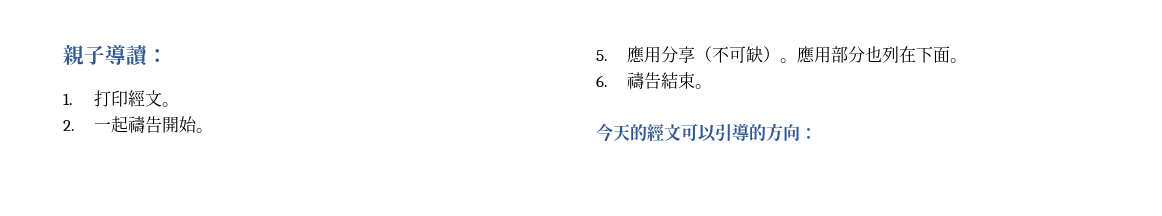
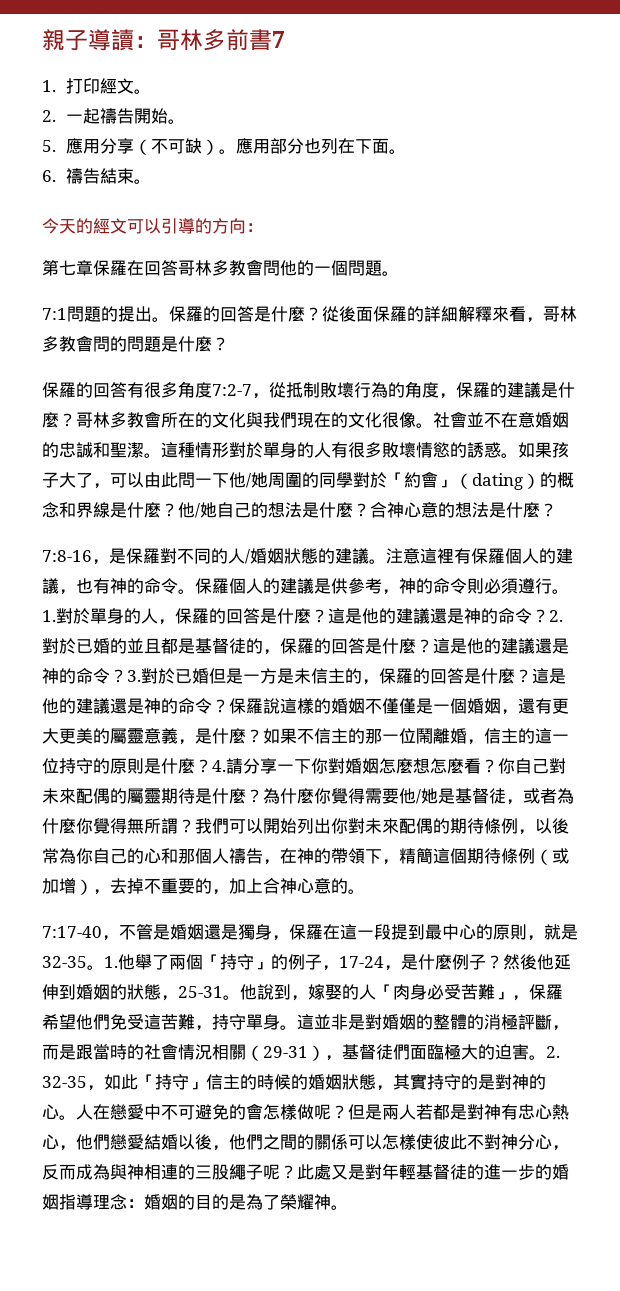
- 親子導讀：
+ 親子導讀：哥林多前書7
+ 第七章保羅在回答哥林多教會問他的一個問題。
+ 7:1問題的提出。保羅的回答是什麼？從後面保羅的詳細解釋來看，哥林多教會問的問題是什麼？
+ 保羅的回答有很多角度7:2-7，從抵制敗壞行為的角度，保羅的建議是什麼？哥林多教會所在的文化與我們現在的文化很像。社會並不在意婚姻的忠誠和聖潔。這種情形對於單身的人有很多敗壞情慾的誘惑。如果孩子大了，可以由此問一下他/她周圍的同學對於「約會」（dating）的概念和界線是什麼？他/她自己的想法是什麼？合神心意的想法是什麼？
+ 7:8-16，是保羅對不同的人/婚姻狀態的建議。注意這裡有保羅個人的建議，也有神的命令。保羅個人的建議是供參考，神的命令則必須遵行。1.對於單身的人，保羅的回答是什麼？這是他的建議還是神的命令？2.對於已婚的並且都是基督徒的，保羅的回答是什麼？這是他的建議還是神的命令？3.對於已婚但是一方是未信主的，保羅的回答是什麼？這是他的建議還是神的命令？保羅說這樣的婚姻不僅僅是一個婚姻，還有更大更美的屬靈意義，是什麼？如果不信主的那一位鬧離婚，信主的這一位持守的原則是什麼？4.請分享一下你對婚姻怎麼想怎麼看？你自己對未來配偶的屬靈期待是什麼？為什麼你覺得需要他/她是基督徒，或者為什麼你覺得無所謂？我們可以開始列出你對未來配偶的期待條例，以後常為你自己的心和那個人禱告，在神的帶領下，精簡這個期待條例（或加增），去掉不重要的，加上合神心意的。
+ 7:17-40，不管是婚姻還是獨身，保羅在這一段提到最中心的原則，就是32-35。1.他舉了兩個「持守」的例子，17-24，是什麼例子？然後他延伸到婚姻的狀態，25-31。他說到，嫁娶的人「肉身必受苦難」，保羅希望他們免受這苦難，持守單身。這並非是對婚姻的整體的消極評斷，而是跟當時的社會情況相關（29-31），基督徒們面臨極大的迫害。2. 32-35，如此「持守」信主的時候的婚姻狀態，其實持守的是對神的心。人在戀愛中不可避免的會怎樣做呢？但是兩人若都是對神有忠心熱心，他們戀愛結婚以後，他們之間的關係可以怎樣使彼此不對神分心，反而成為與神相連的三股繩子呢？此處又是對年輕基督徒的進一步的婚姻指導理念：婚姻的目的是為了榮耀神。

